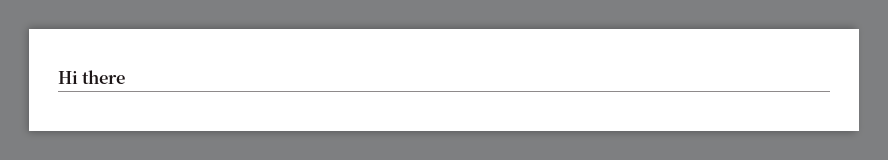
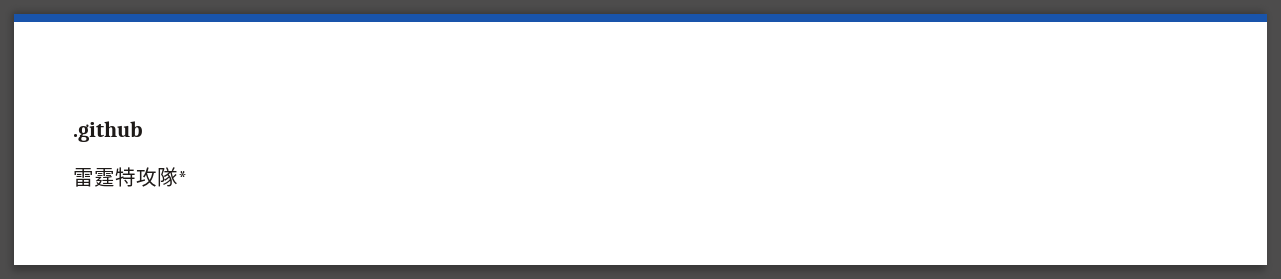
- Hi there
+ .github
+ 雷霆特攻隊*

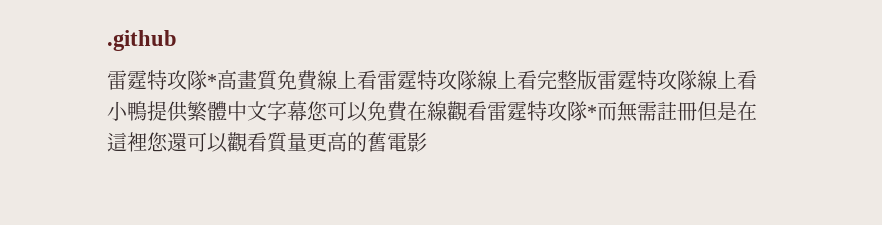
- 雷霆特攻隊*
+ 雷霆特攻隊*高畫質免費線上看雷霆特攻隊線上看完整版雷霆特攻隊線上看小鴨提供繁體中文字幕您可以免費在線觀看雷霆特攻隊*而無需註冊但是在這裡您還可以觀看質量更高的舊電影

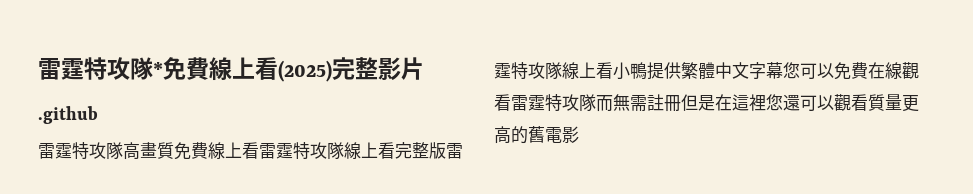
+ 雷霆特攻隊*免費線上看(2025)完整影片
- 雷霆特攻隊*高畫質免費線上看雷霆特攻隊線上看完整版雷霆特攻隊線上看小鴨提供繁體中文字幕您可以免費在線觀看雷霆特攻隊*而無需註冊但是在這裡您還可以觀看質量更高的舊電影
+ 雷霆特攻隊高畫質免費線上看雷霆特攻隊線上看完整版雷霆特攻隊線上看小鴨提供繁體中文字幕您可以免費在線觀看雷霆特攻隊而無需註冊但是在這裡您還可以觀看質量更高的舊電影

